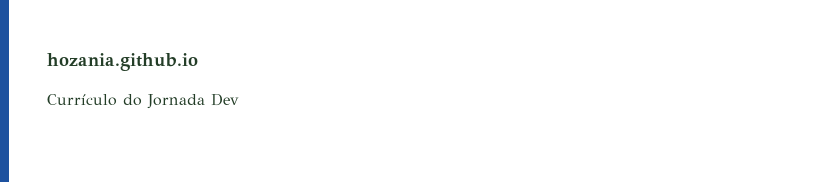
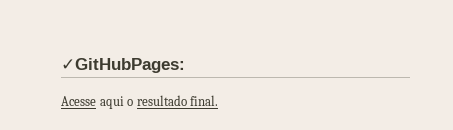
- hozania.github.io
- Currículo do Jornada Dev
+ ✓GitHubPages:
+ Acesse aqui o resultado final.

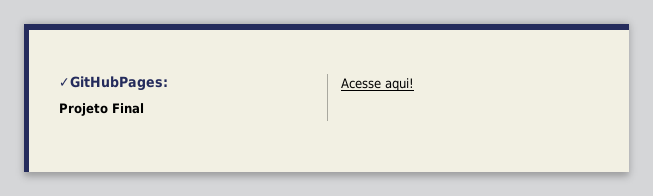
+ Projeto Final
- Acesse aqui o resultado final.
+ Acesse aqui!

